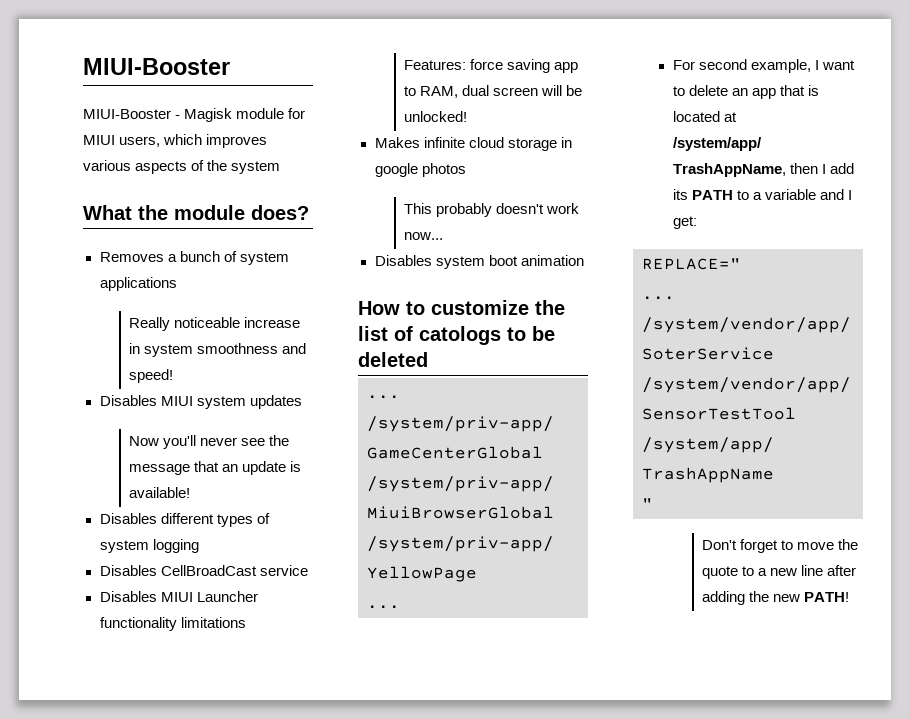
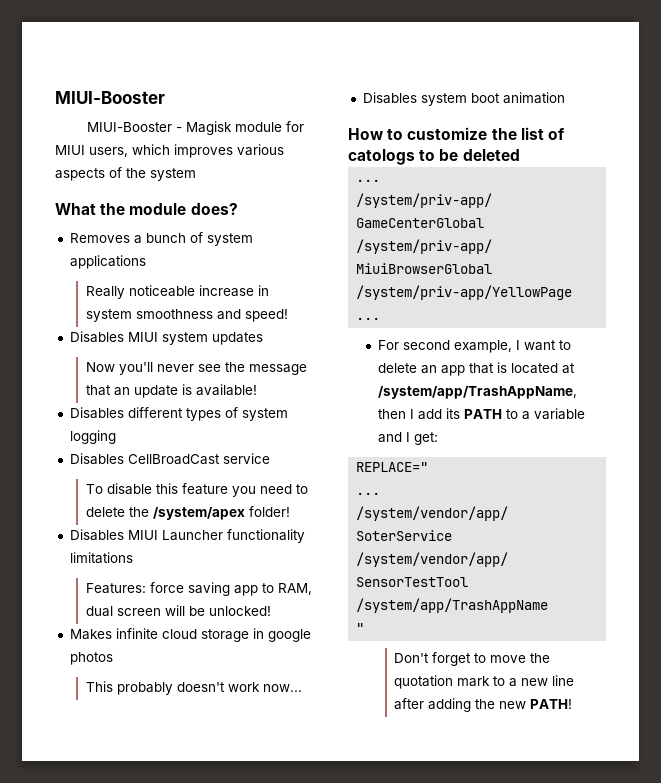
+ To disable this feature you need to delete the /system/apex folder!
- Don't forget to move the quote to a new line after adding the new PATH!
+ Don't forget to move the quotation mark to a new line after adding the new PATH!

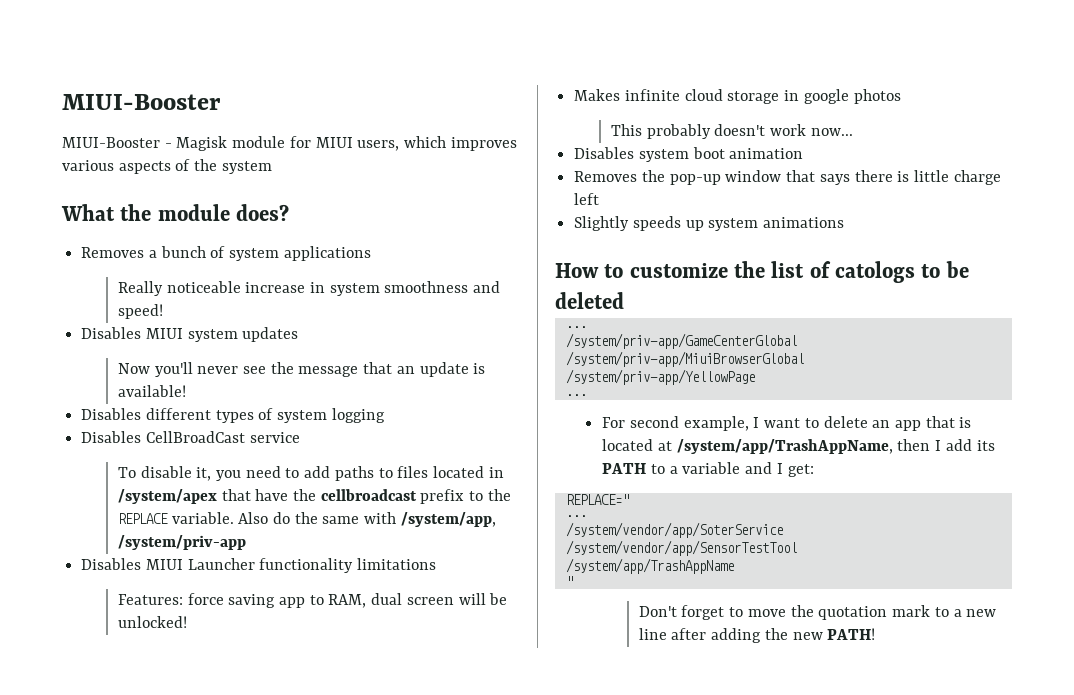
- To disable this feature you need to delete the /system/apex folder!
+ To disable it, you need to add paths to files located in /system/apex that have the cellbroadcast prefix to the REPLACE variable. Also do the same with /system/app, /system/priv-app
+ Removes the pop-up window that says there is little charge left
+ Slightly speeds up system animations

